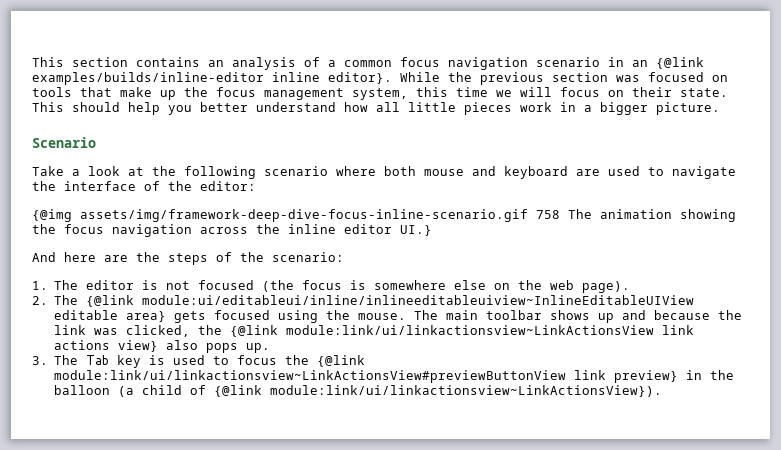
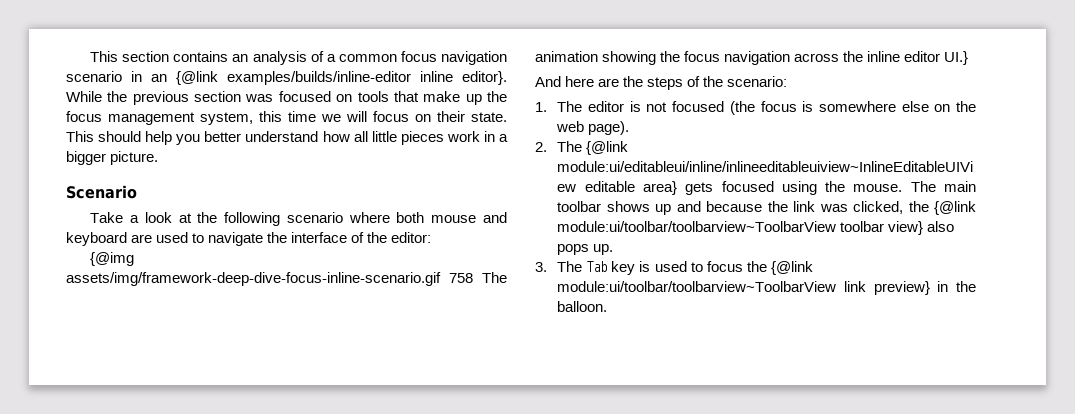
- The main toolbar shows up and because the link was clicked, the {@link module:link/ui/linkactionsview~LinkActionsView link actions view} also pops up.
+ The main toolbar shows up and because the link was clicked, the {@link module:ui/toolbar/toolbarview~ToolbarView toolbar view} also pops up.
- 3. The Tab key is used to focus the {@link module:link/ui/linkactionsview~LinkActionsView#previewButtonView link preview} in the balloon (a child of {@link module:link/ui/linkactionsview~LinkActionsView}).
+ 3. The Tab key is used to focus the {@link module:ui/toolbar/toolbarview~ToolbarView link preview} in the balloon.

